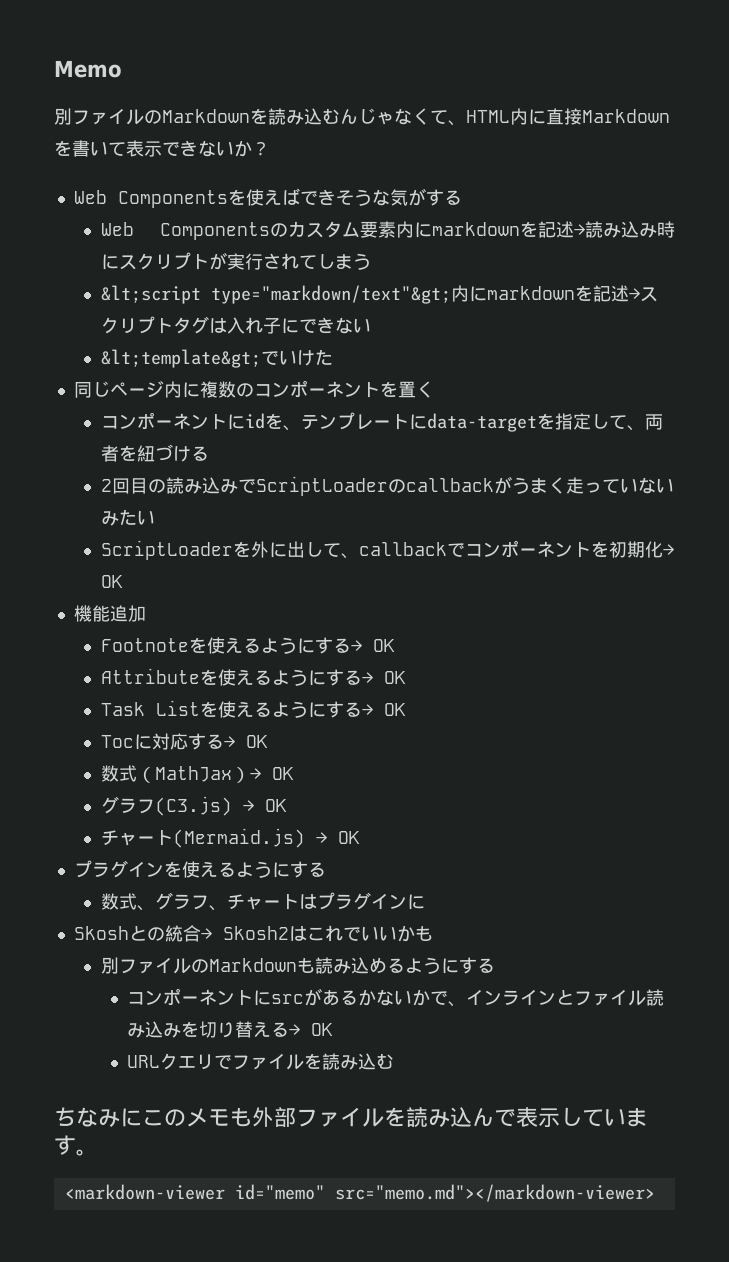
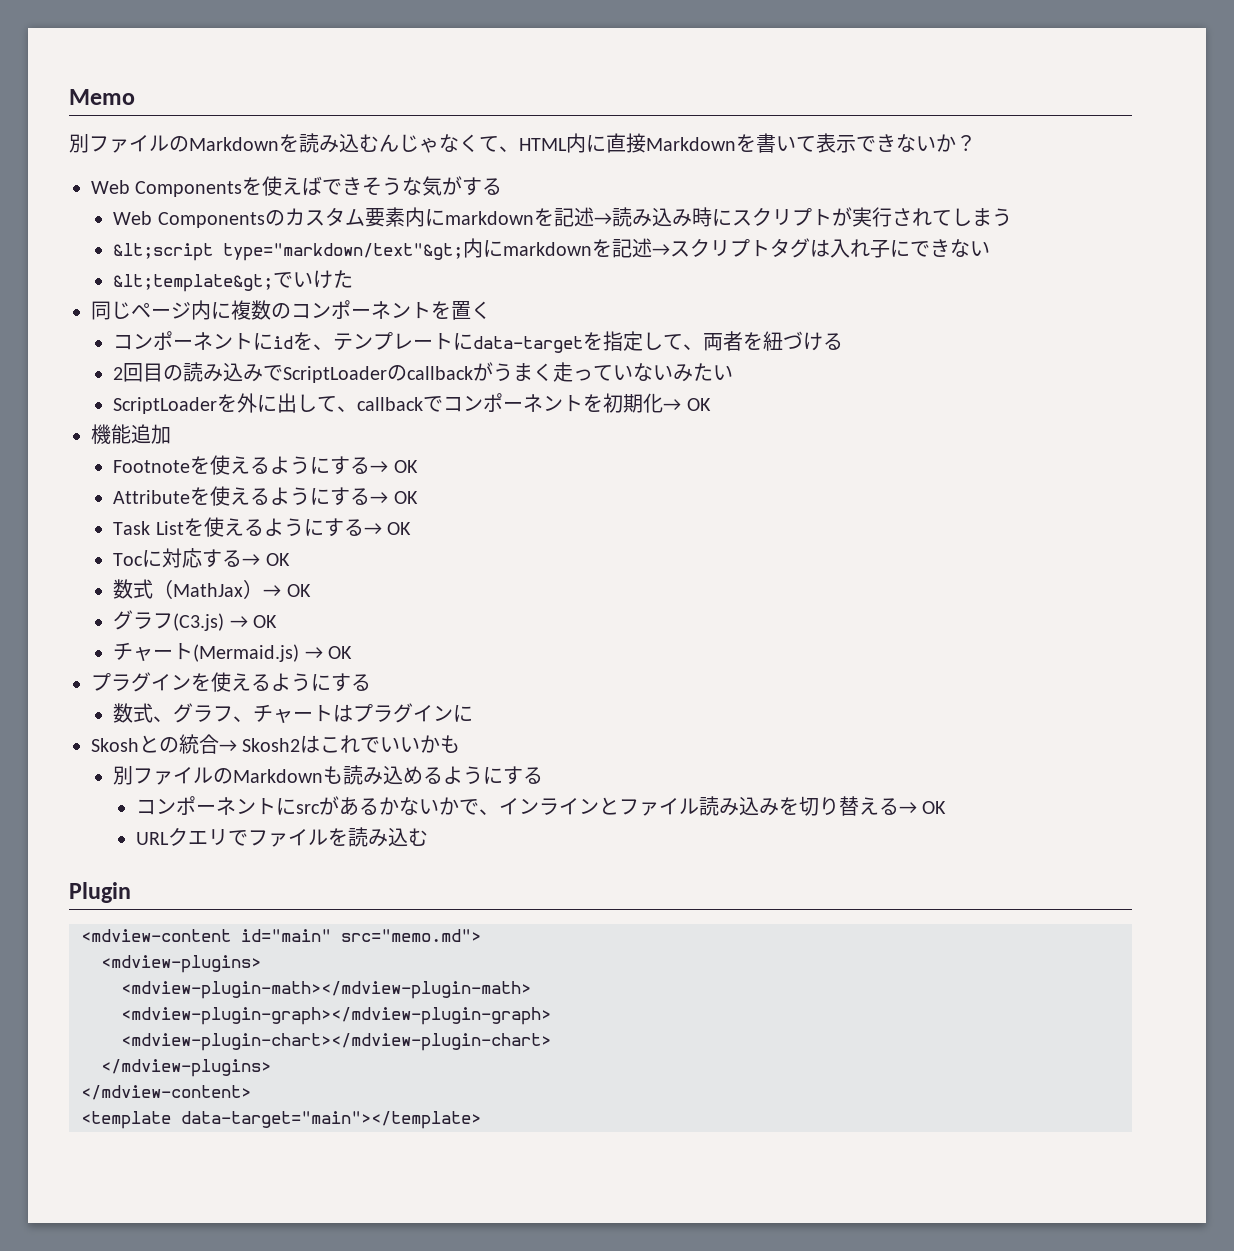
- ちなみにこのメモも外部ファイルを読み込んで表示しています。
- <markdown-viewer id="memo" src="memo.md"></markdown-viewer>
+ Plugin
+ <mdview-content id="main" src="memo.md">
+ <mdview-plugins>
+ <mdview-plugin-math></mdview-plugin-math>
+ <mdview-plugin-graph></mdview-plugin-graph>
+ <mdview-plugin-chart></mdview-plugin-chart>
+ </mdview-plugins>
+ </mdview-content>
+ <template data-target="main"></template>

